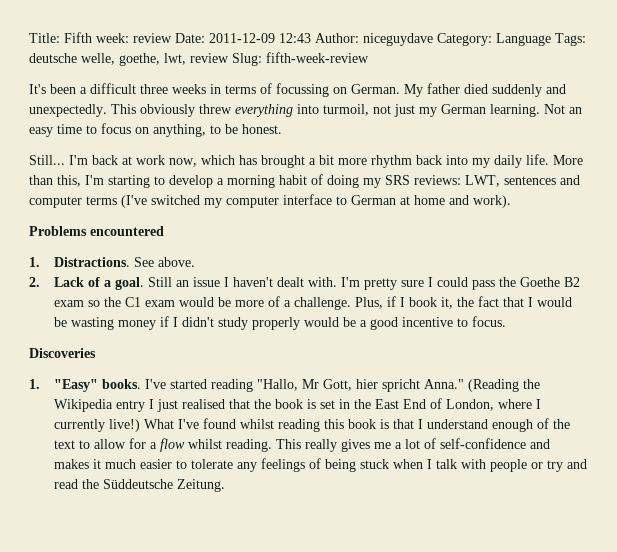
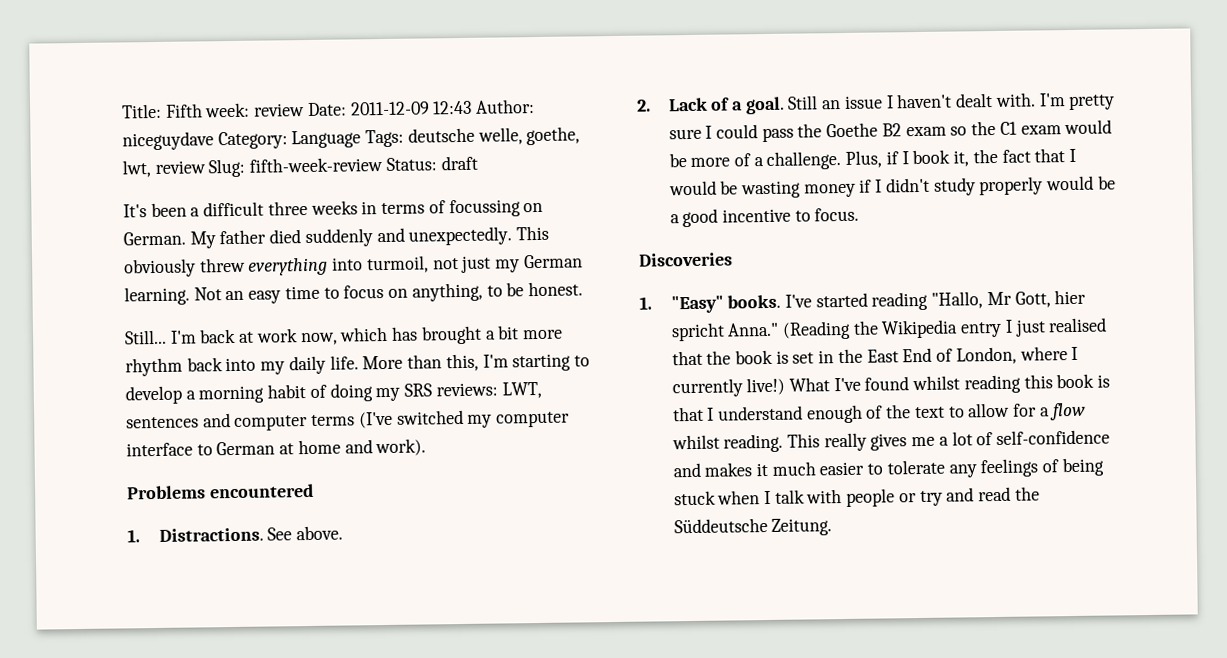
- Title: Fifth week: review Date: 2011-12-09 12:43 Author: niceguydave Category: Language Tags: deutsche welle, goethe, lwt, review Slug: fifth-week-review
+ Title: Fifth week: review Date: 2011-12-09 12:43 Author: niceguydave Category: Language Tags: deutsche welle, goethe, lwt, review Slug: fifth-week-review Status: draft

